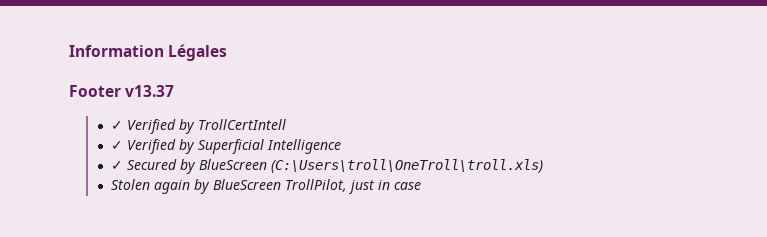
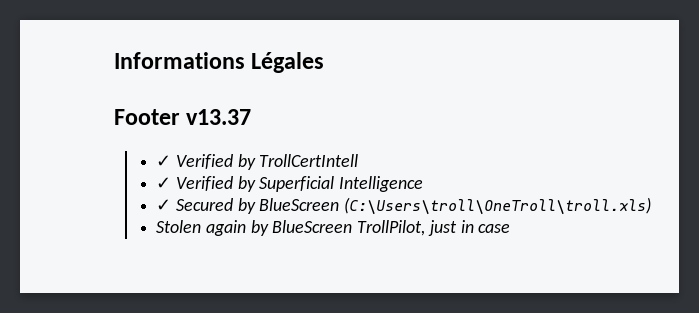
- Information Légales
+ Informations Légales

